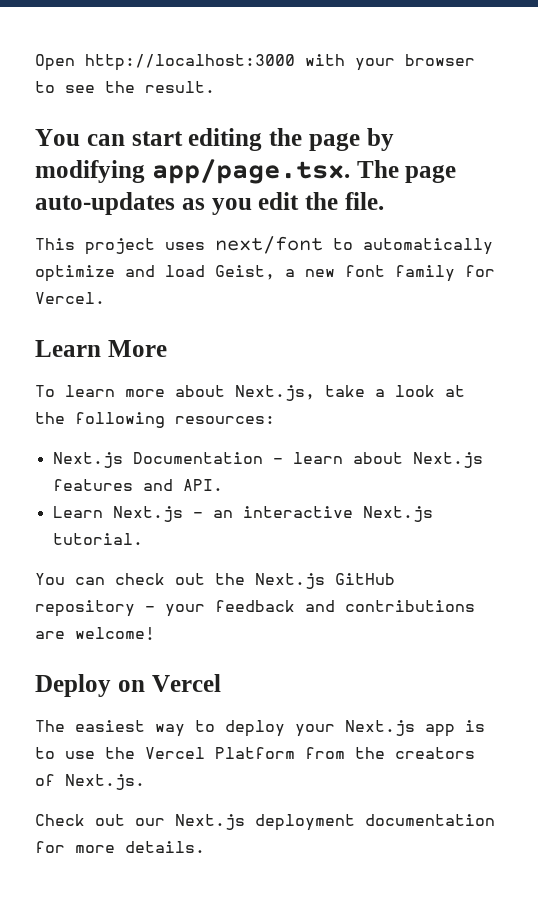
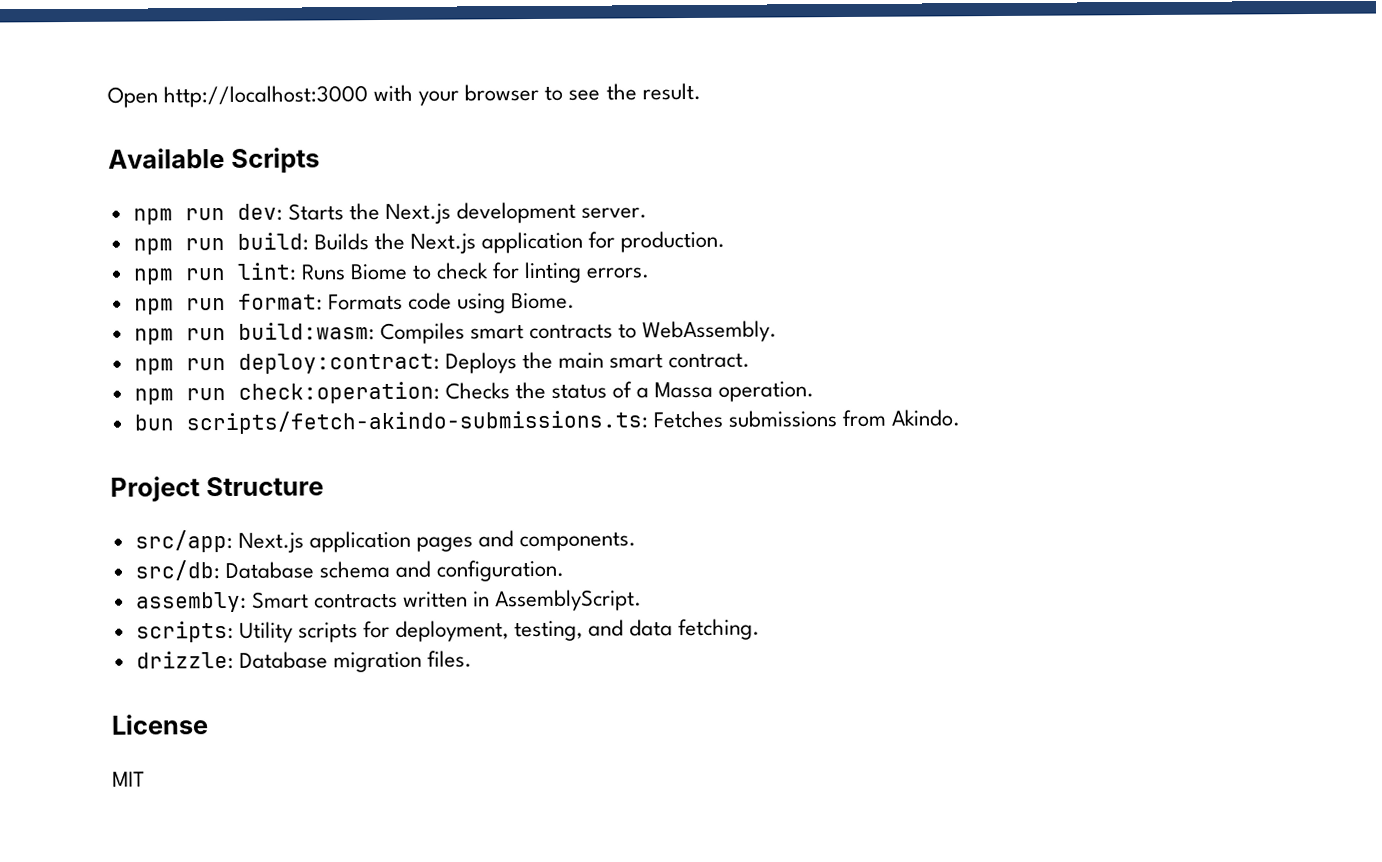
- You can start editing the page by modifying app/page.tsx. The page auto-updates as you edit the file.
- This project uses next/font to automatically optimize and load Geist, a new font family for Vercel.
- Learn More
- To learn more about Next.js, take a look at the following resources:
- Next.js Documentation - learn about Next.js features and API.
- Learn Next.js - an interactive Next.js tutorial.
- You can check out the Next.js GitHub repository - your feedback and contributions are welcome!
- Deploy on Vercel
- The easiest way to deploy your Next.js app is to use the Vercel Platform from the creators of Next.js.
- Check out our Next.js deployment documentation for more details.
+ Available Scripts
+ npm run dev: Starts the Next.js development server.
+ npm run build: Builds the Next.js application for production.
+ npm run lint: Runs Biome to check for linting errors.
+ npm run format: Formats code using Biome.
+ npm run build:wasm: Compiles smart contracts to WebAssembly.
+ npm run deploy:contract: Deploys the main smart contract.
+ npm run check:operation: Checks the status of a Massa operation.
+ bun scripts/fetch-akindo-submissions.ts: Fetches submissions from Akindo.
+ Project Structure
+ src/app: Next.js application pages and components.
+ src/db: Database schema and configuration.
+ assembly: Smart contracts written in AssemblyScript.
+ scripts: Utility scripts for deployment, testing, and data fetching.
+ drizzle: Database migration files.
+ License
+ MIT

